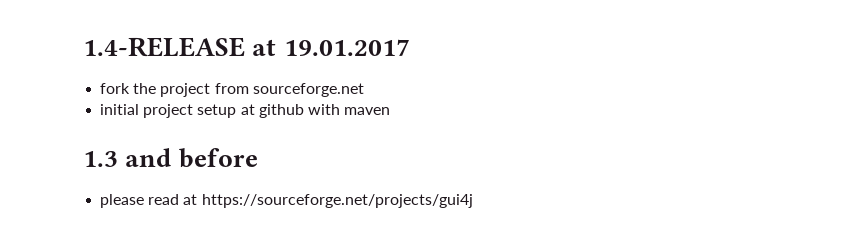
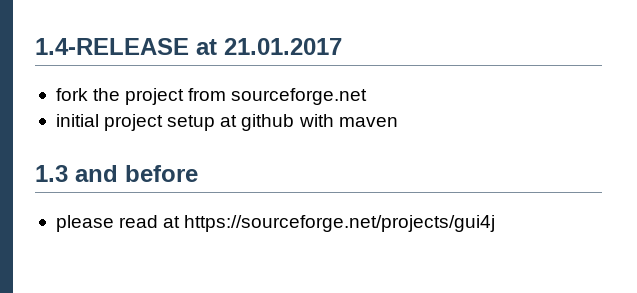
- 1.4-RELEASE at 19.01.2017
+ 1.4-RELEASE at 21.01.2017

